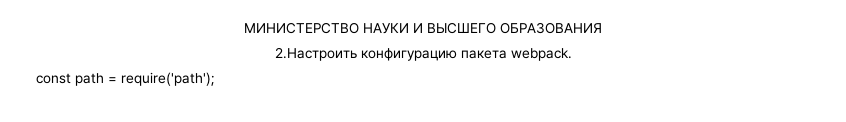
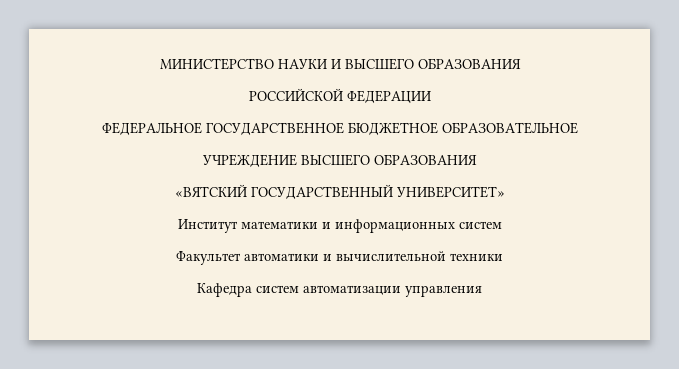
- 2.Настроить конфигурацию пакета webpack.
- const path = require('path');
+ РОССИЙСКОЙ ФЕДЕРАЦИИ
+ ФЕДЕРАЛЬНОЕ ГОСУДАРСТВЕННОЕ БЮДЖЕТНОЕ ОБРАЗОВАТЕЛЬНОЕ
+ УЧРЕЖДЕНИЕ ВЫСШЕГО ОБРАЗОВАНИЯ
+ «ВЯТСКИЙ ГОСУДАРСТВЕННЫЙ УНИВЕРСИТЕТ»
+ Институт математики и информационных систем
+ Факультет автоматики и вычислительной техники
+ Кафедра систем автоматизации управления

